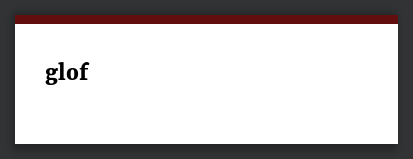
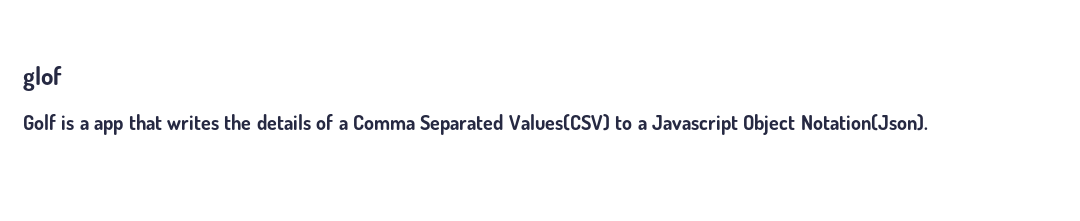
+ Golf is a app that writes the details of a Comma Separated Values(CSV) to a Javascript Object Notation(Json).

